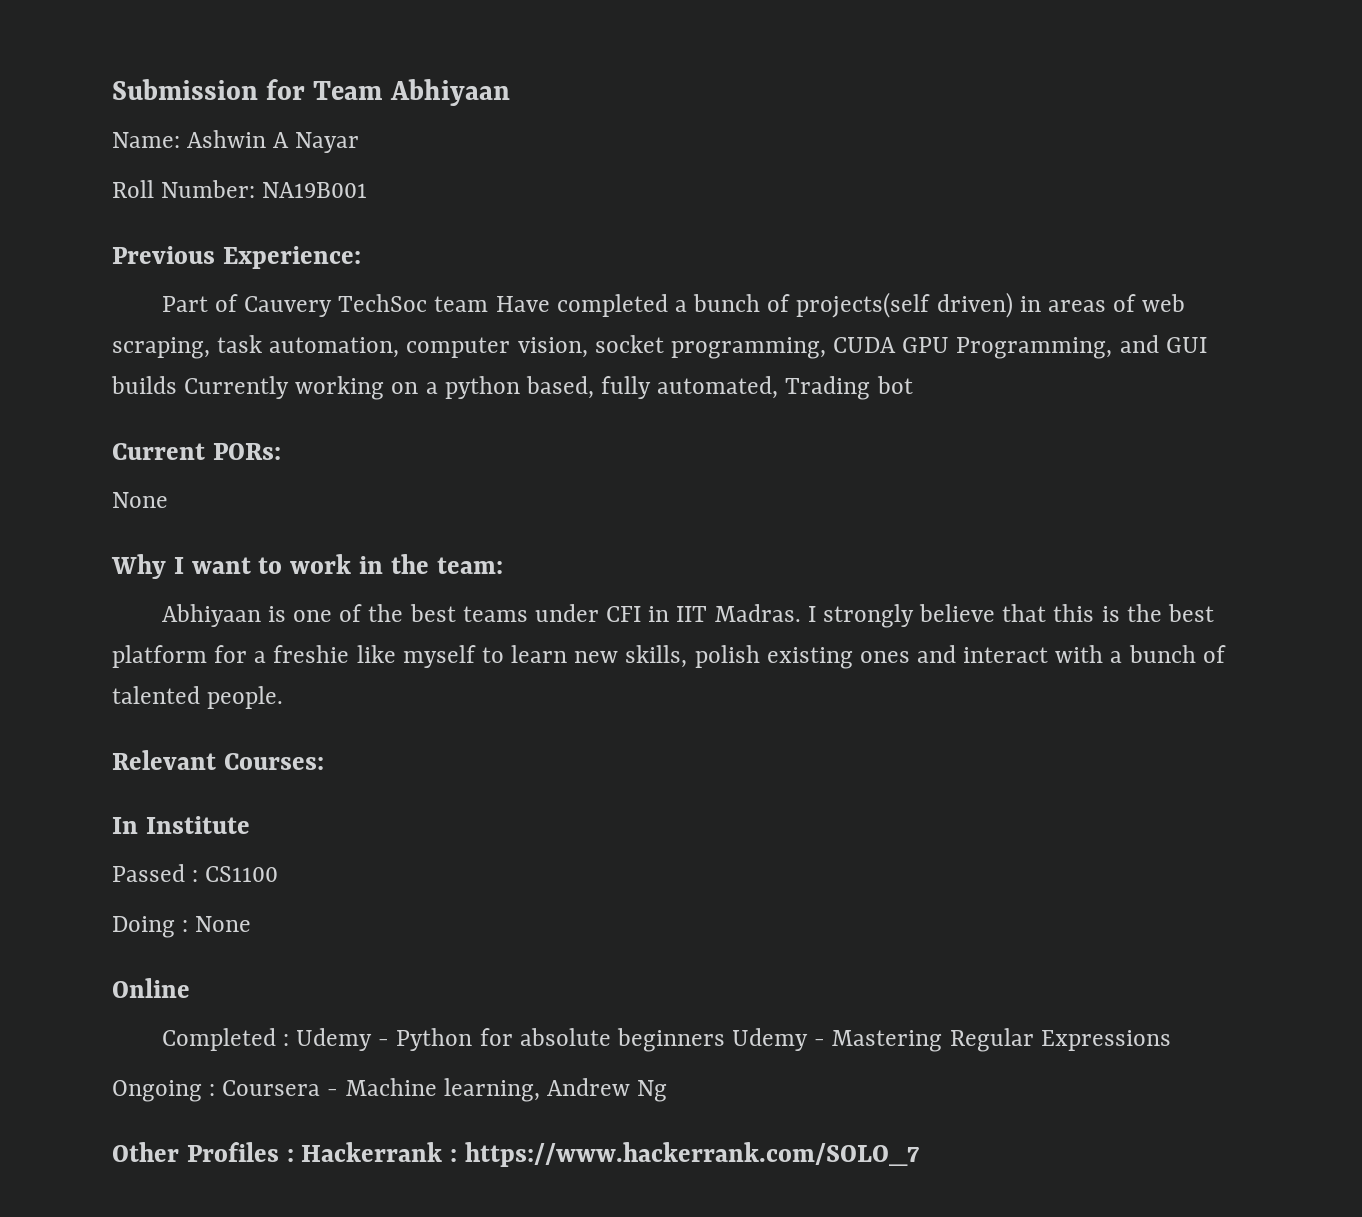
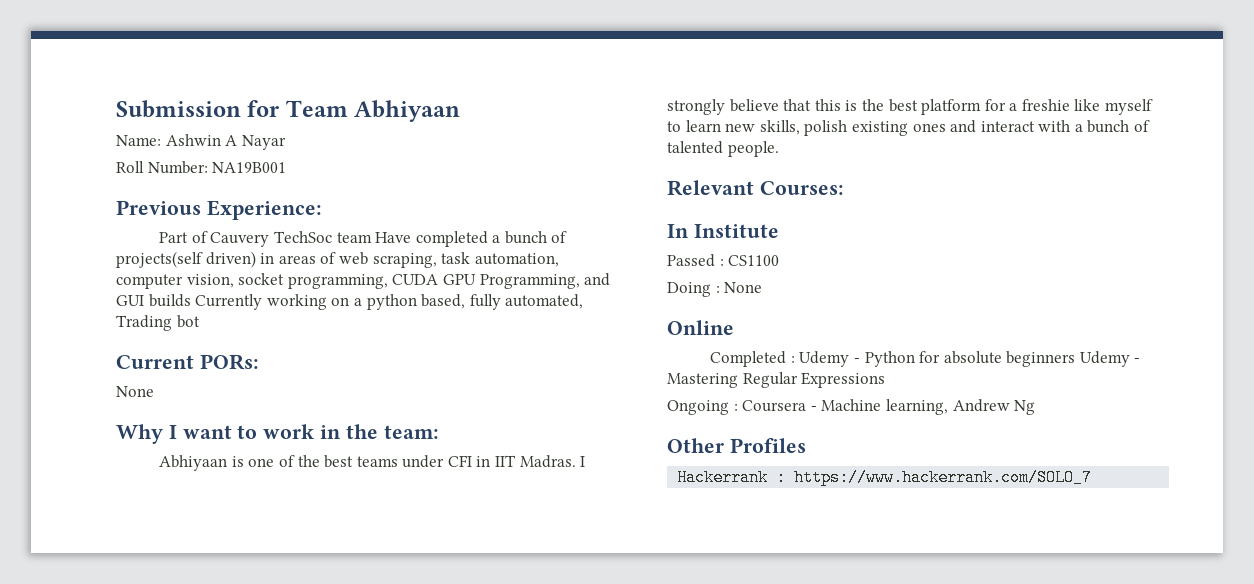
- Other Profiles : Hackerrank : https://www.hackerrank.com/SOLO_7
+ Other Profiles
+ Hackerrank : https://www.hackerrank.com/SOLO_7

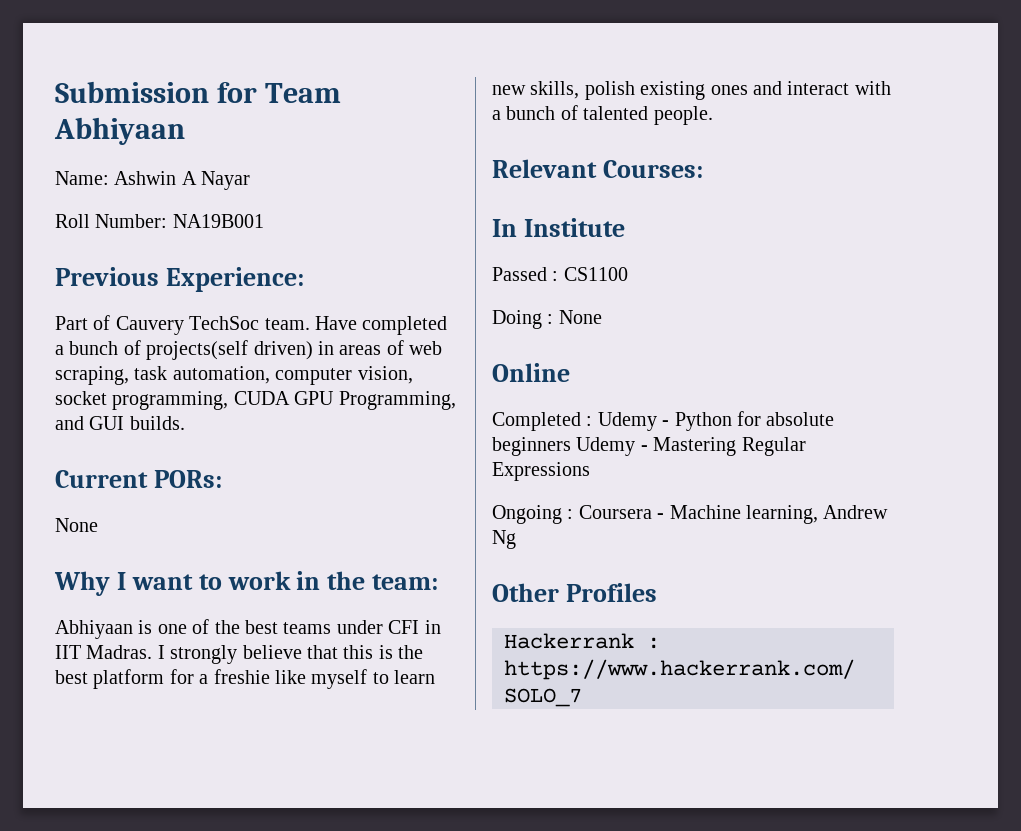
- Part of Cauvery TechSoc team Have completed a bunch of projects(self driven) in areas of web scraping, task automation, computer vision, socket programming, CUDA GPU Programming, and GUI builds Currently working on a python based, fully automated, Trading bot
+ Part of Cauvery TechSoc team. Have completed a bunch of projects(self driven) in areas of web scraping, task automation, computer vision, socket programming, CUDA GPU Programming, and GUI builds.

